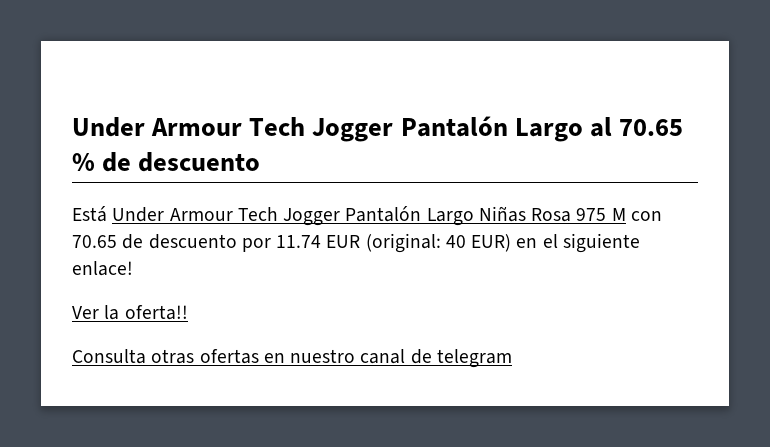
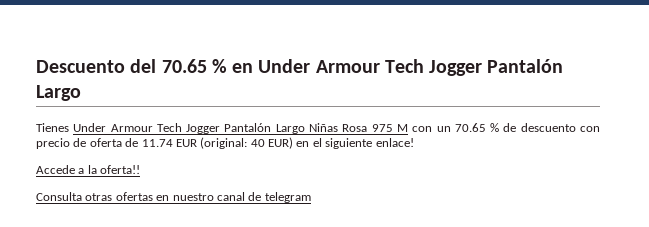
- Under Armour Tech Jogger Pantalón Largo al 70.65 % de descuento
- Está Under Armour Tech Jogger Pantalón Largo Niñas Rosa 975 M con 70.65 de descuento por 11.74 EUR (original: 40 EUR) en el siguiente enlace!
+ Descuento del 70.65 % en Under Armour Tech Jogger Pantalón Largo
+ Tienes Under Armour Tech Jogger Pantalón Largo Niñas Rosa 975 M con un 70.65 % de descuento con precio de oferta de 11.74 EUR (original: 40 EUR) en el siguiente enlace!
- Ver la oferta!!
+ Accede a la oferta!!

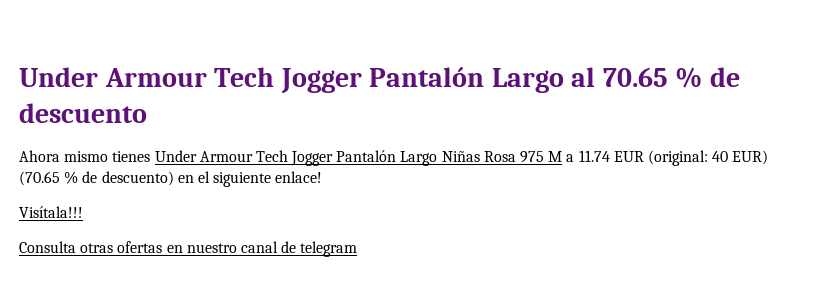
- Descuento del 70.65 % en Under Armour Tech Jogger Pantalón Largo
- Tienes Under Armour Tech Jogger Pantalón Largo Niñas Rosa 975 M con un 70.65 % de descuento con precio de oferta de 11.74 EUR (original: 40 EUR) en el siguiente enlace!
+ Under Armour Tech Jogger Pantalón Largo al 70.65 % de descuento
+ Ahora mismo tienes Under Armour Tech Jogger Pantalón Largo Niñas Rosa 975 M a 11.74 EUR (original: 40 EUR) (70.65 % de descuento) en el siguiente enlace!
- Accede a la oferta!!
+ Visítala!!!

